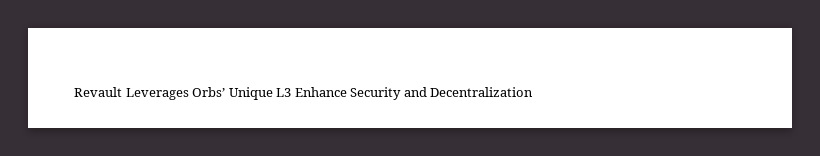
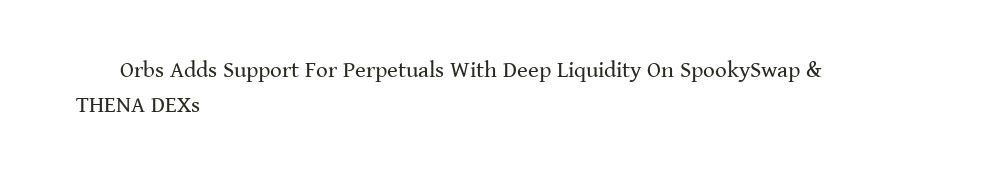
- Revault Leverages Orbs’ Unique L3 Enhance Security and Decentralization
+ Orbs Adds Support For Perpetuals With Deep Liquidity On SpookySwap & THENA DEXs

